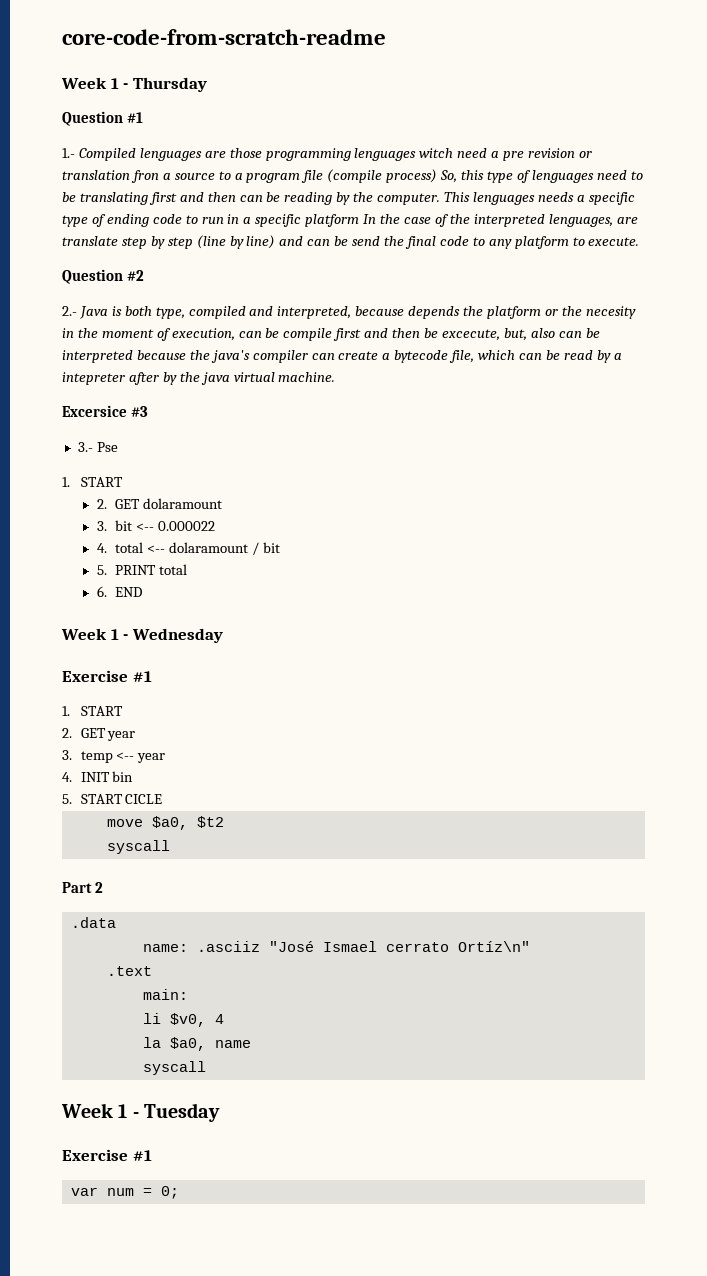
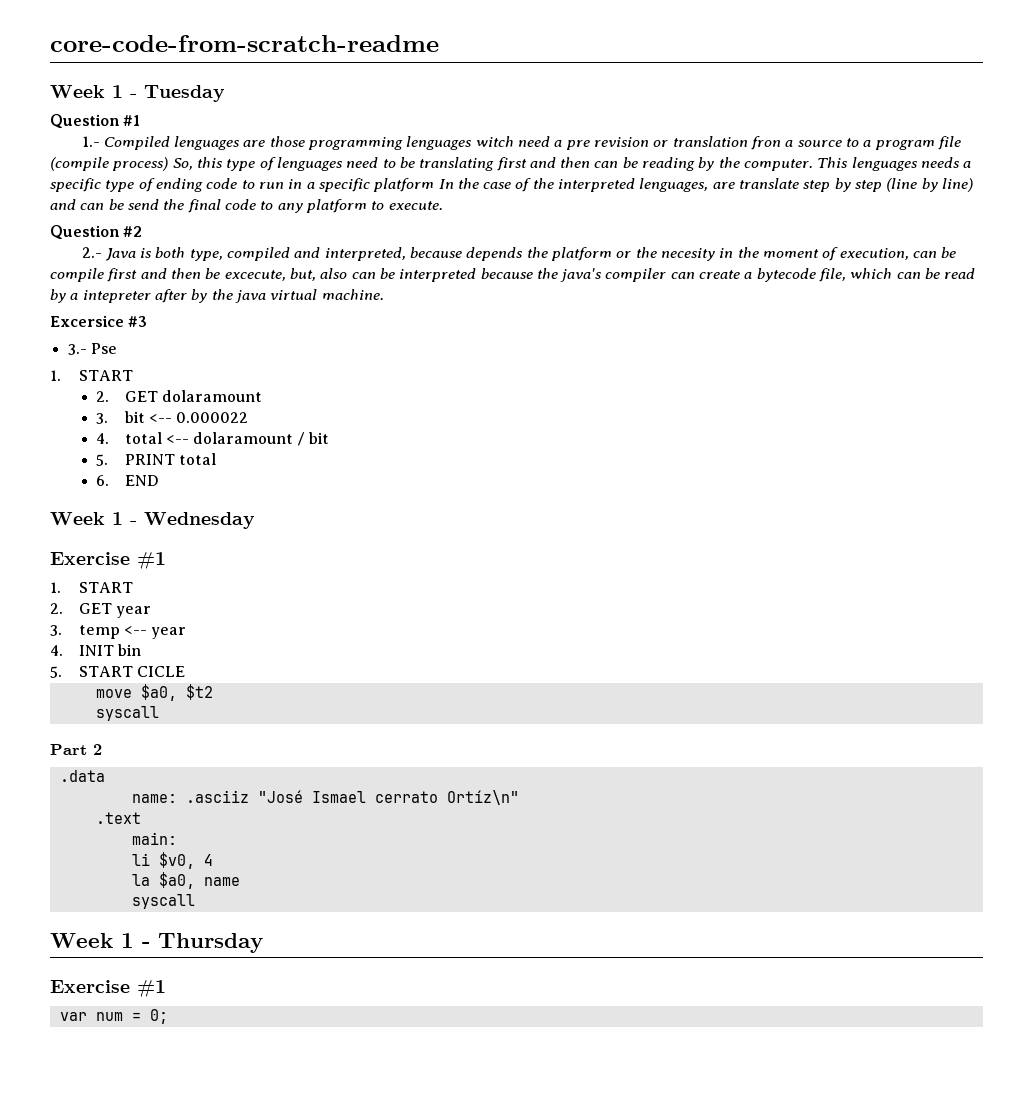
- Week 1 - Thursday
+ Week 1 - Tuesday
- Week 1 - Tuesday
+ Week 1 - Thursday

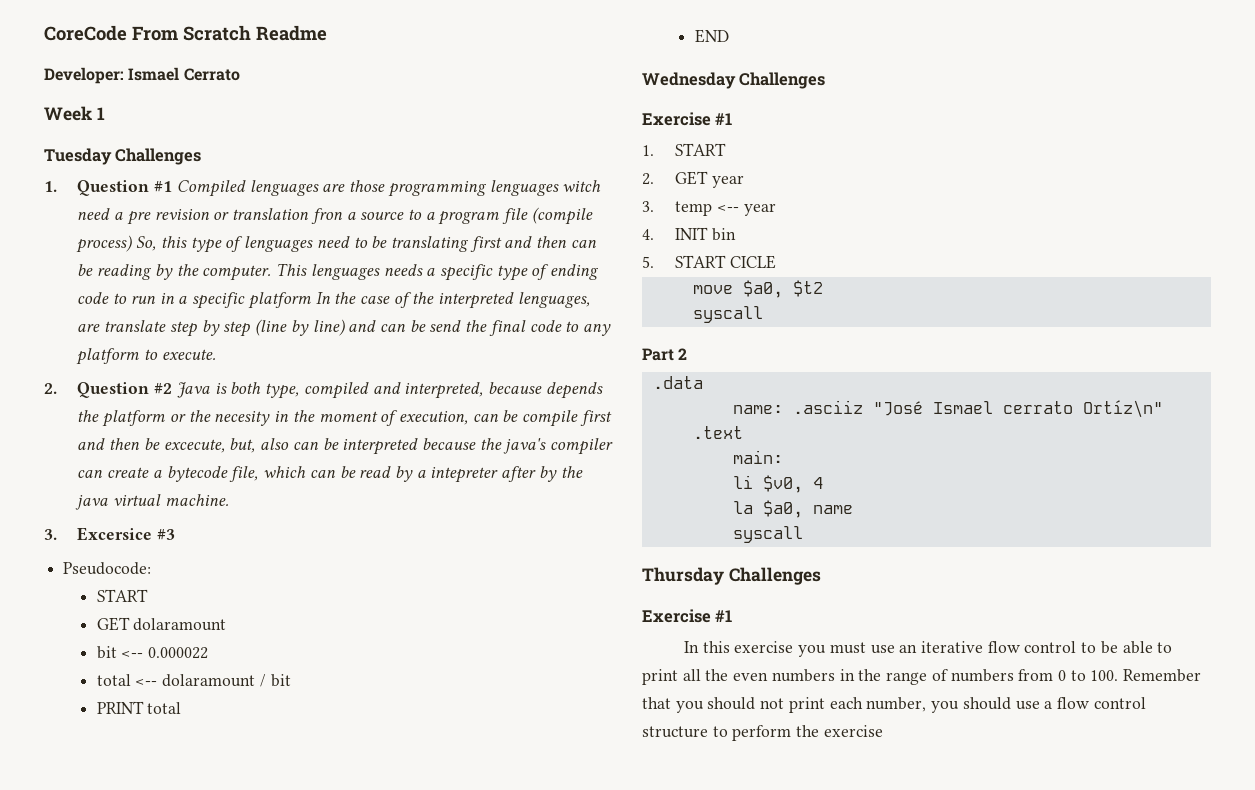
- core-code-from-scratch-readme
- Week 1 - Tuesday
- Question #1
- 1.- Compiled lenguages are those programming lenguages witch need a pre revision or translation fron a source to a program file (compile process) So, this type of lenguages need to be translating first and then can be reading by the computer.
+ CoreCode From Scratch Readme
+ Developer: Ismael Cerrato
+ Week 1
+ Tuesday Challenges
+ 1. Question #1 Compiled lenguages are those programming lenguages witch need a pre revision or translation fron a source to a program file (compile process) So, this type of lenguages need to be translating first and then can be reading by the computer.
- Question #2
- 2.- Java is both type, compiled and interpreted, because depends the platform or the necesity in the moment of execution, can be compile first and then be excecute, but, also can be interpreted because the java's compiler can create a bytecode file, which can be read by a intepreter after by the java virtual machine.
+ 2. Question #2 Java is both type, compiled and interpreted, because depends the platform or the necesity in the moment of execution, can be compile first and then be excecute, but, also can be interpreted because the java's compiler can create a bytecode file, which can be read by a intepreter after by the java virtual machine.
- Excersice #3
+ 3. Excersice #3
- 3.- Pse
- 1. START
- 2. GET dolaramount
+ Pseudocode:
+ START
+ GET dolaramount
- 3. bit <-- 0.000022
+ bit <-- 0.000022
- 4. total <-- dolaramount / bit
+ total <-- dolaramount / bit
- 5. PRINT total
+ PRINT total
- 6. END
+ END
- Week 1 - Wednesday
+ Wednesday Challenges
- Week 1 - Thursday
+ Thursday Challenges
  Exercise #1
- var num = 0;
+ In this exercise you must use an iterative flow control to be able to print all the even numbers in the range of numbers from 0 to 100. Remember that you should not print each number, you should use a flow control structure to perform the exercise

